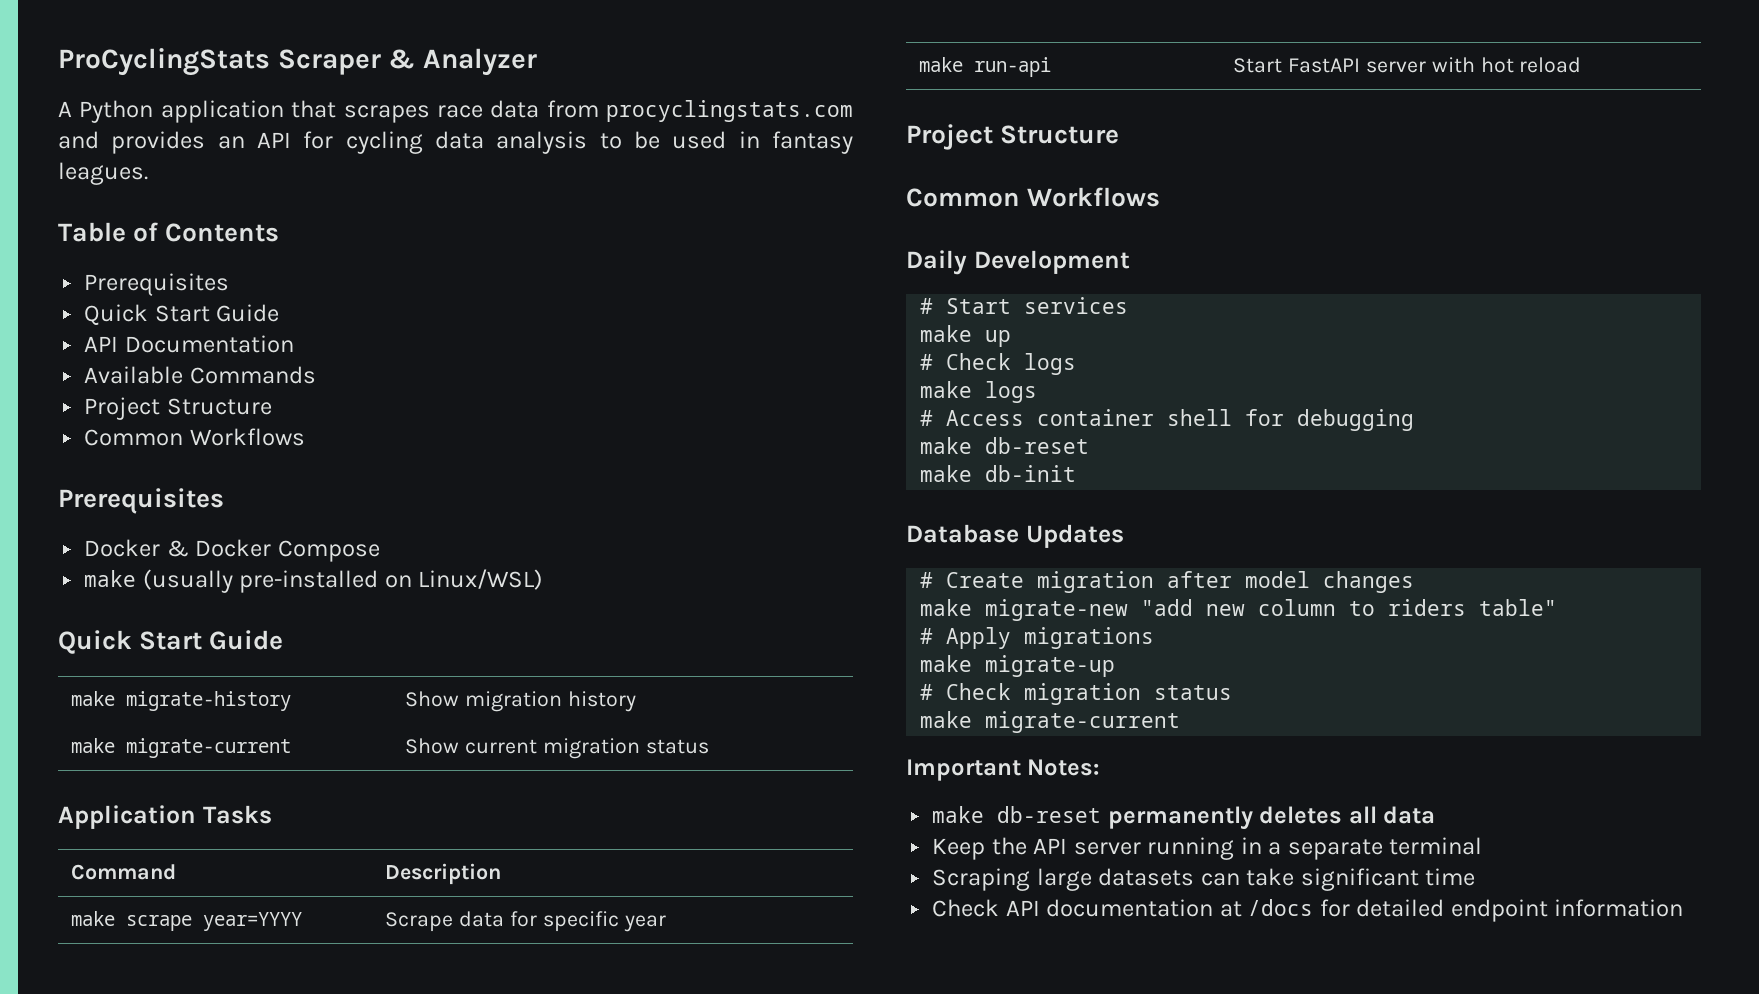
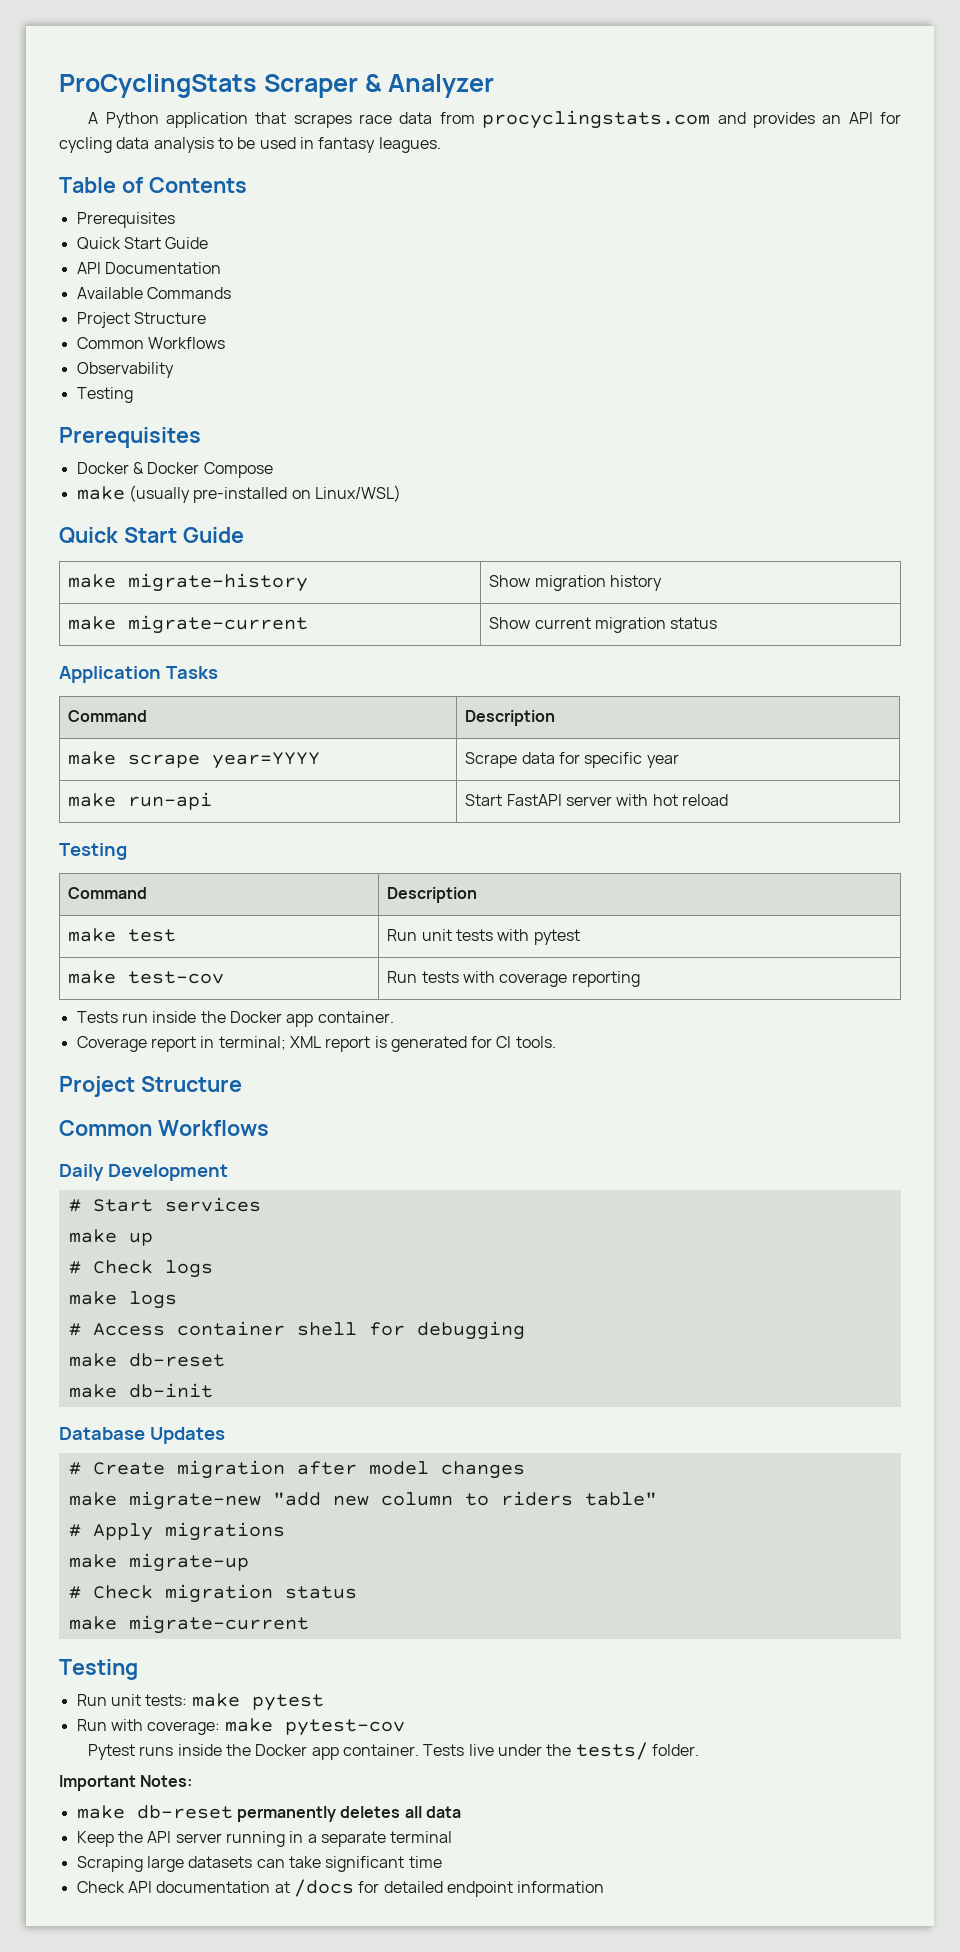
+ Observability
+ Testing
  make run-api | Start FastAPI server with hot reload
+ Testing
+ Command | Description
+ make test | Run unit tests with pytest
+ make test-cov | Run tests with coverage reporting
+ Tests run inside the Docker app container.
+ Coverage report in terminal; XML report is generated for CI tools.
  # Check migration status
  make migrate-current
+ Testing
+ Run unit tests: make pytest
+ Run with coverage: make pytest-cov
+ Pytest runs inside the Docker app container. Tests live under the tests/ folder.

